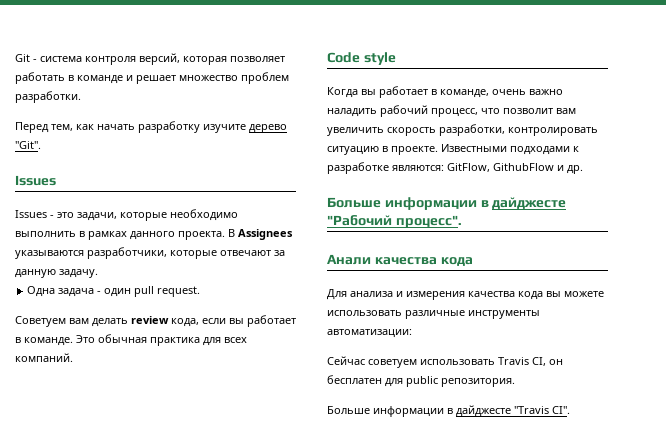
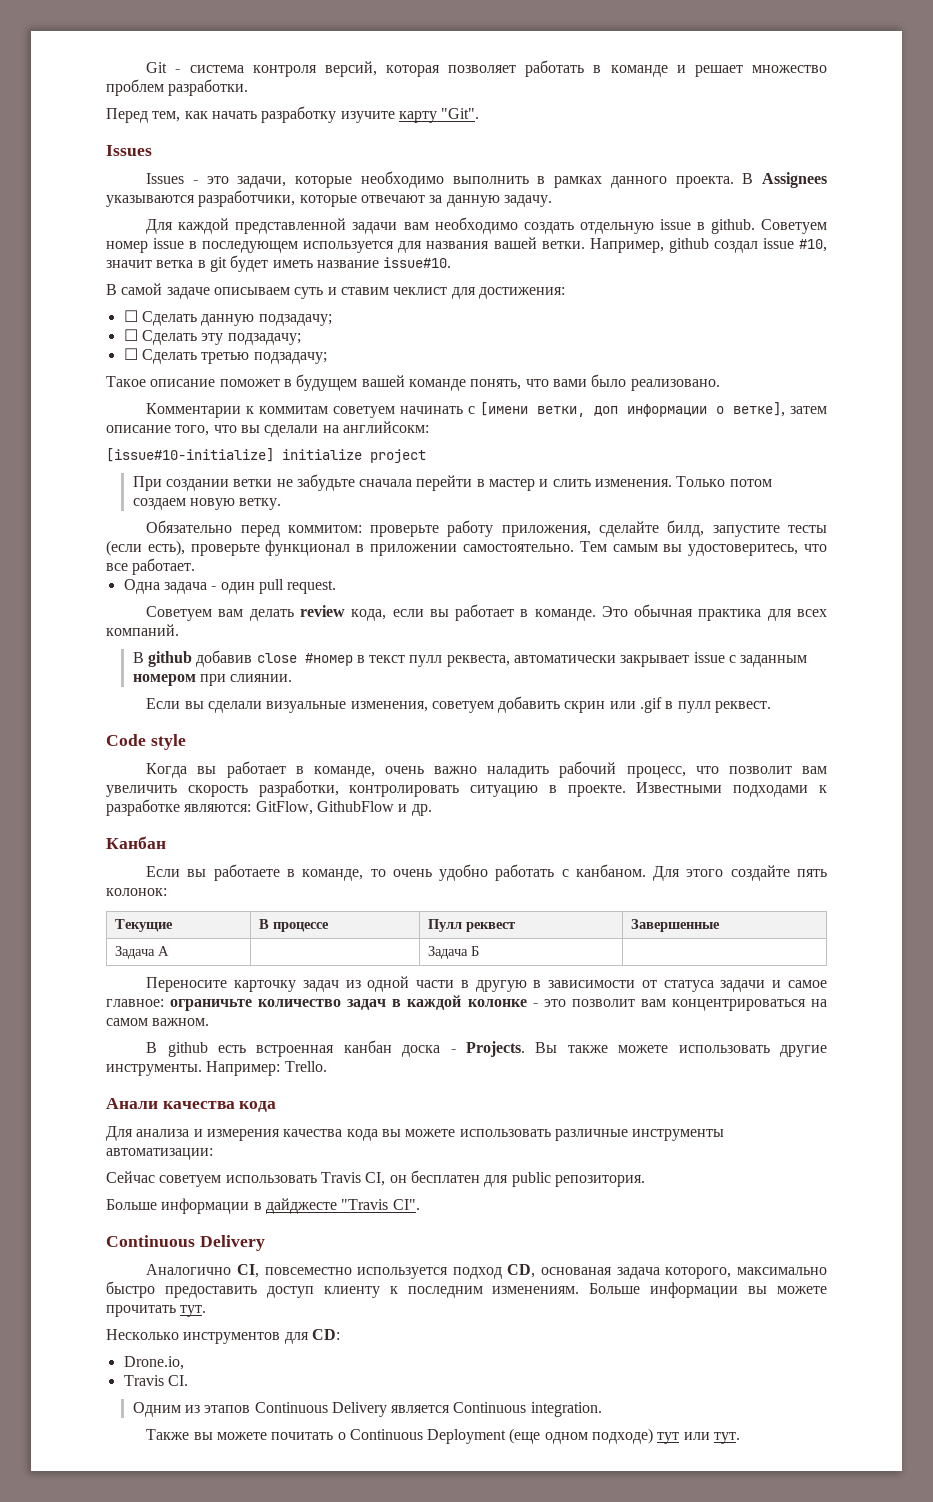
- Перед тем, как начать разработку изучите дерево "Git".
+ Перед тем, как начать разработку изучите карту "Git".
+ Для каждой представленной задачи вам необходимо создать отдельную issue в github. Советуем номер issue в последующем используется для названия вашей ветки. Например, github создал issue #10, значит ветка в git будет иметь название issue#10.
+ В самой задаче описываем суть и ставим чеклист для достижения:
+ ☐ Сделать данную подзадачу;
+ ☐ Сделать эту подзадачу;
+ ☐ Сделать третью подзадачу;
+ Такое описание поможет в будущем вашей команде понять, что вами было реализовано.
+ Комментарии к коммитам советуем начинать с [имени ветки, доп информации о ветке], затем описание того, что вы сделали на английсокм:
+ [issue#10-initialize] initialize project
+ При создании ветки не забудьте сначала перейти в мастер и слить изменения. Только потом создаем новую ветку.
+ Обязательно перед коммитом: проверьте работу приложения, сделайте билд, запустите тесты (если есть), проверьте функционал в приложении самостоятельно. Тем самым вы удостоверитесь, что все работает.
+ В github добавив close #номер в текст пулл реквеста, автоматически закрывает issue с заданным номером при слиянии.
+ Если вы сделали визуальные изменения, советуем добавить скрин или .gif в пулл реквест.
- Больше информации в дайджесте "Рабочий процесс".
+ Канбан
+ Если вы работаете в команде, то очень удобно работать с канбаном. Для этого создайте пять колонок:
+ Текущие | В процессе | Пулл реквест | Завершенные
+ Задача А | | Задача Б |
+ Переносите карточку задач из одной части в другую в зависимости от статуса задачи и самое главное: ограничьте количество задач в каждой колонке - это позволит вам концентрироваться на самом важном.
+ В github есть встроенная канбан доска - Projects. Вы также можете использовать другие инструменты. Например: Trello.
  Больше информации в дайджесте "Travis CI".
+ Continuous Delivery
+ Аналогично CI, повсеместно используется подход CD, основаная задача которого, максимально быстро предоставить доступ клиенту к последним изменениям. Больше информации вы можете прочитать тут.
+ Несколько инструментов для CD:
+ Drone.io,
+ Travis CI.
+ Одним из этапов Continuous Delivery является Continuous integration.
+ Также вы можете почитать о Continuous Deployment (еще одном подходе) тут или тут.

